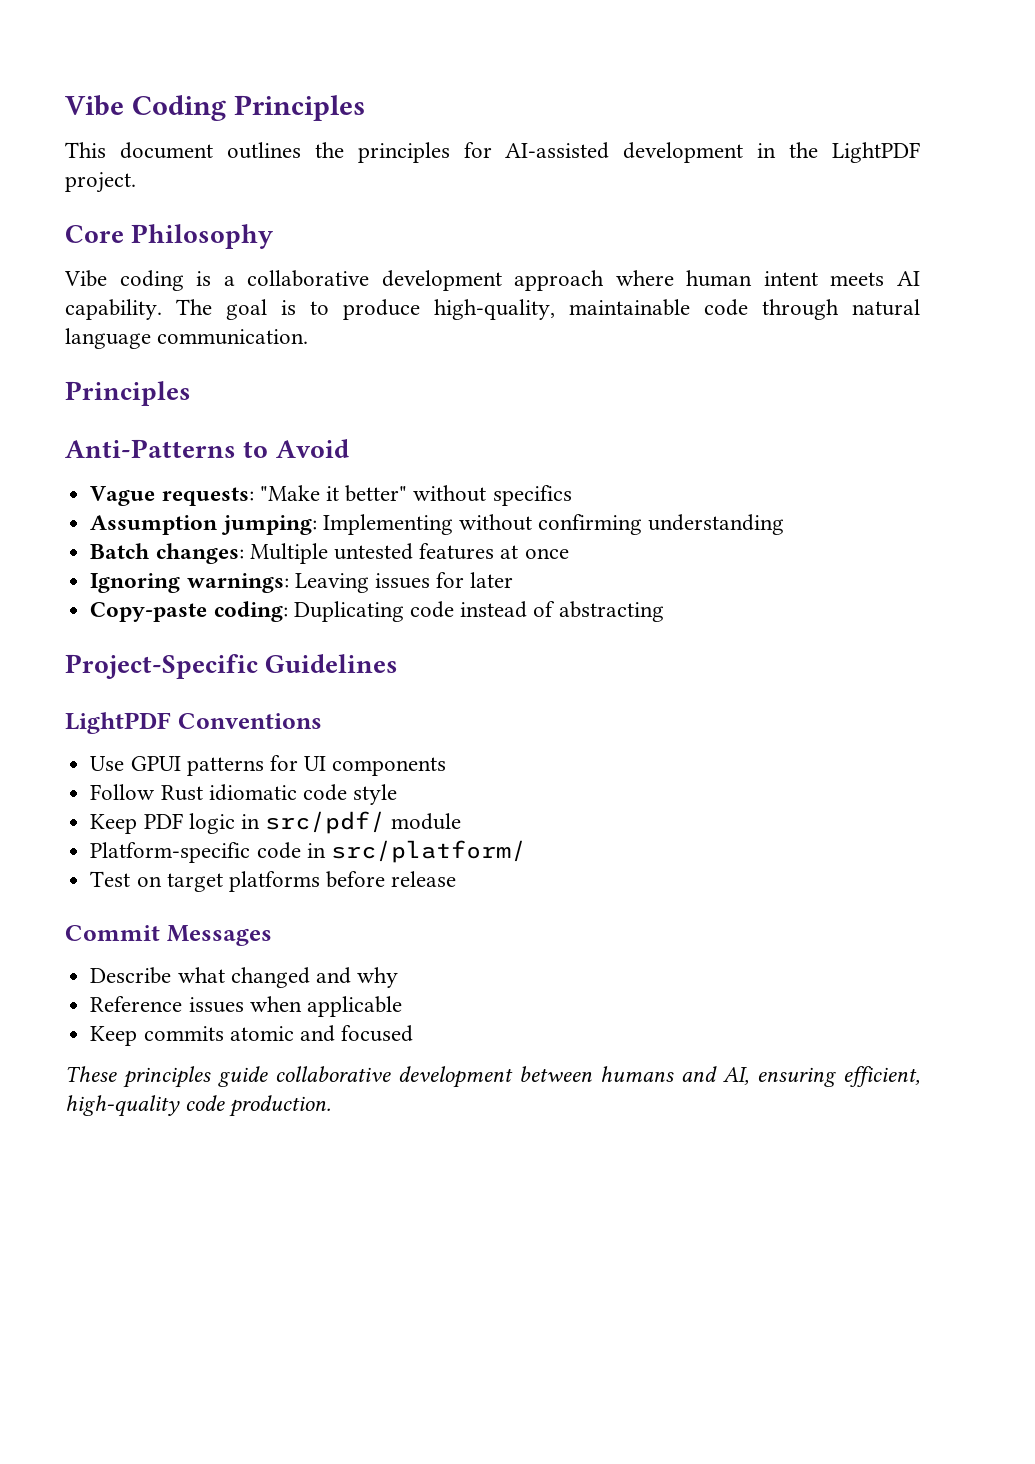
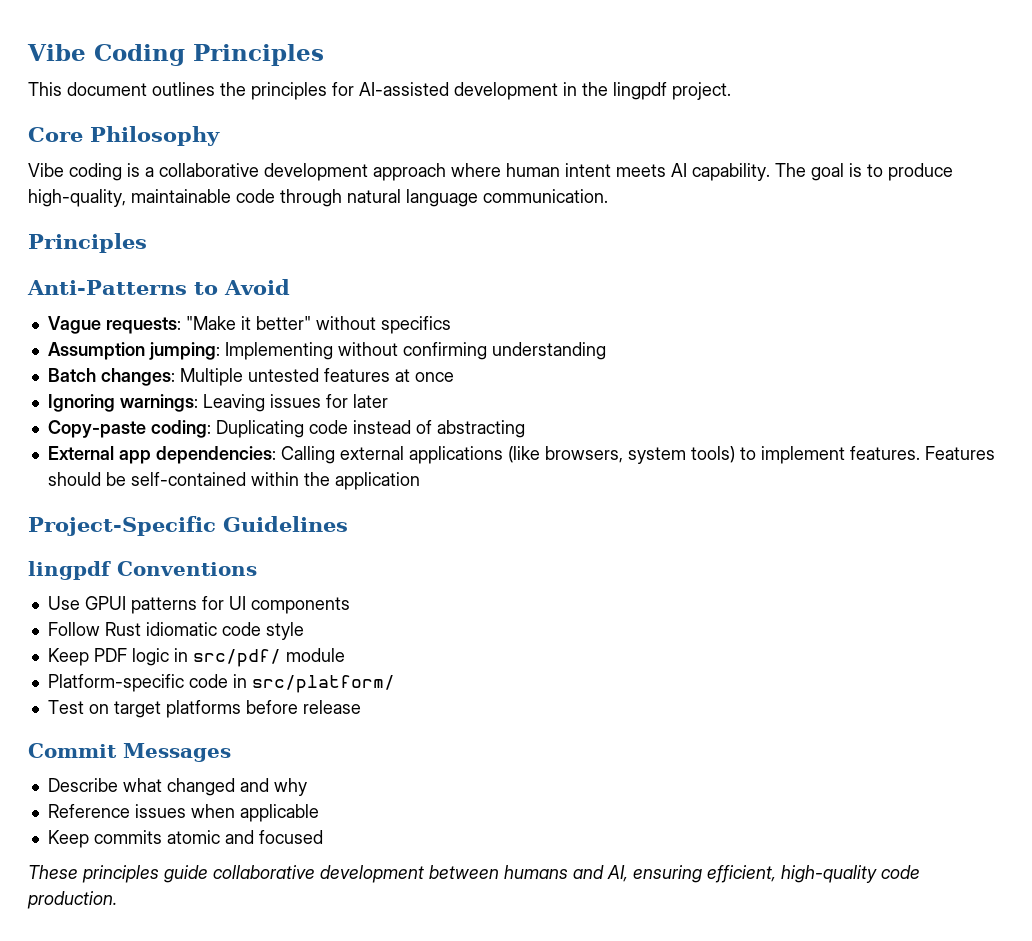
- This document outlines the principles for AI-assisted development in the LightPDF project.
+ This document outlines the principles for AI-assisted development in the lingpdf project.
+ External app dependencies: Calling external applications (like browsers, system tools) to implement features. Features should be self-contained within the application
- LightPDF Conventions
+ lingpdf Conventions

